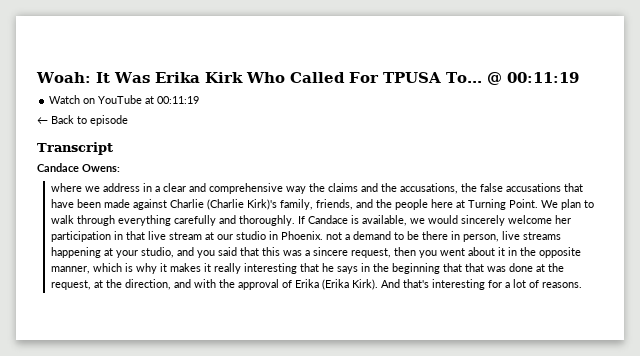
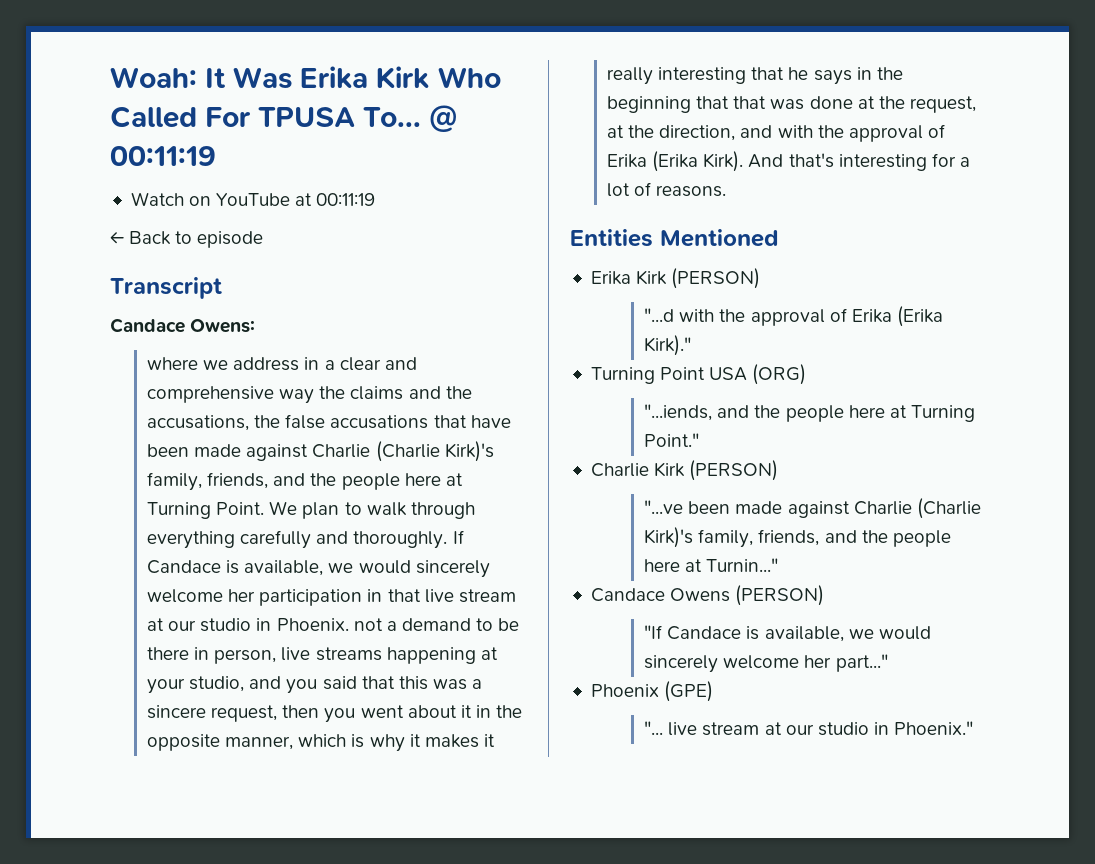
+ Entities Mentioned
+ Erika Kirk (PERSON)
+ "...d with the approval of Erika (Erika Kirk)."
+ Turning Point USA (ORG)
+ "...iends, and the people here at Turning Point."
+ Charlie Kirk (PERSON)
+ "...ve been made against Charlie (Charlie Kirk)'s family, friends, and the people here at Turnin..."
+ Candace Owens (PERSON)
+ "If Candace is available, we would sincerely welcome her part..."
+ Phoenix (GPE)
+ "... live stream at our studio in Phoenix."

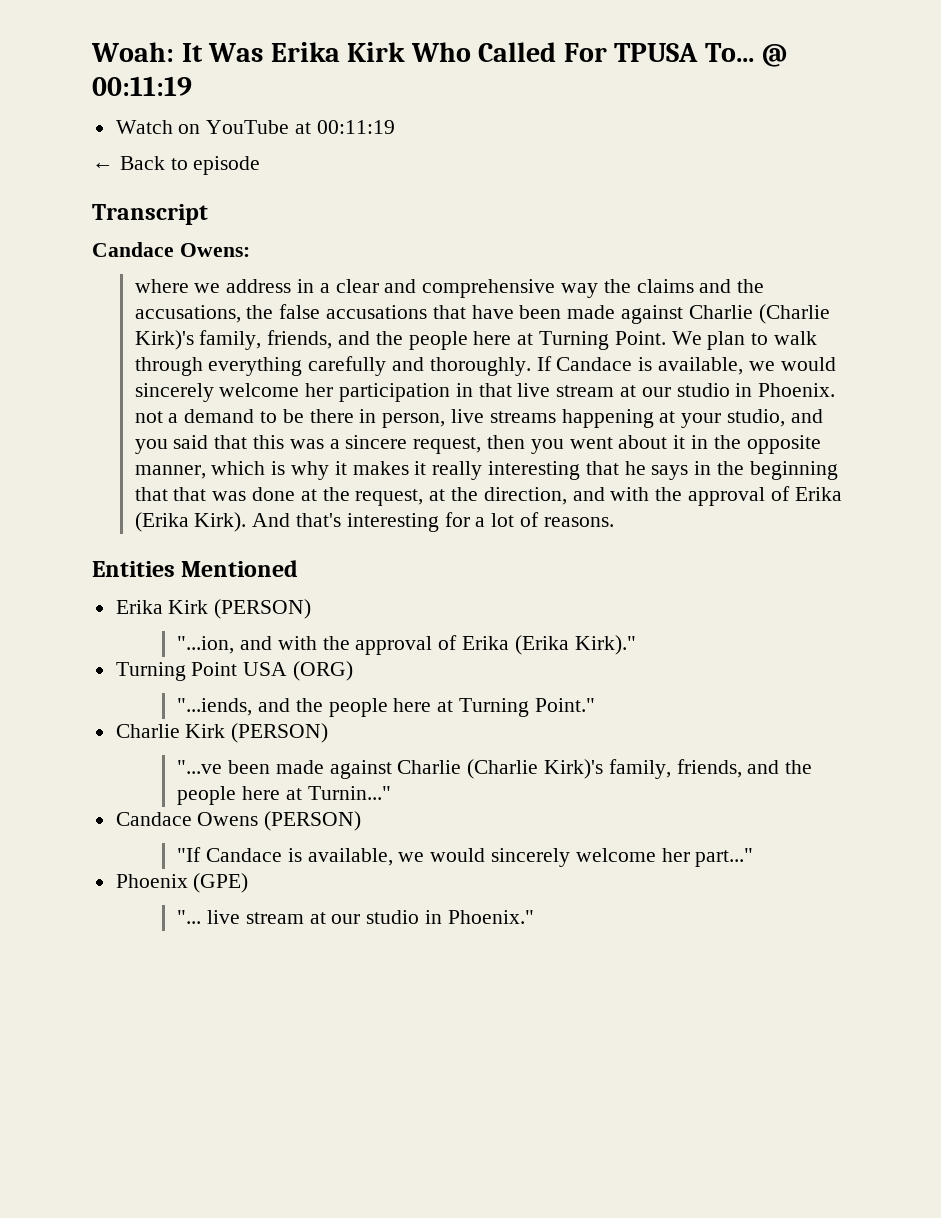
- "...d with the approval of Erika (Erika Kirk)."
+ "...ion, and with the approval of Erika (Erika Kirk)."

